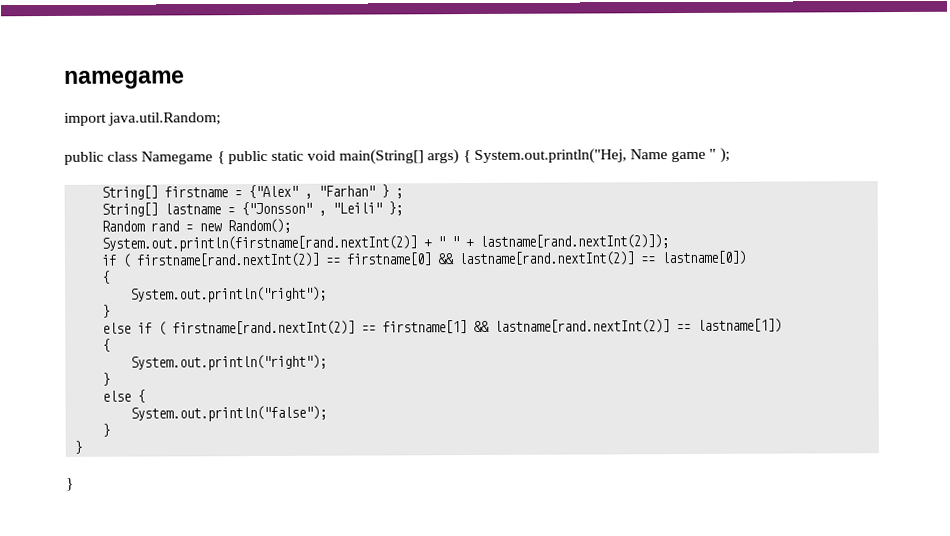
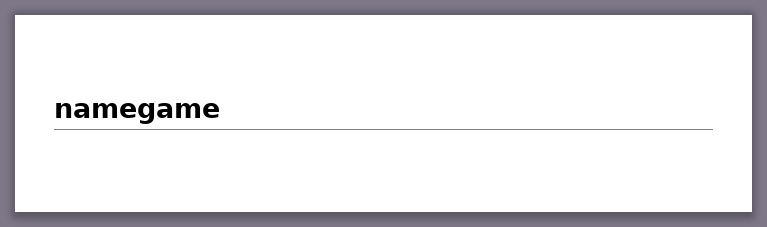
- import java.util.Random;
- public class Namegame { public static void main(String[] args) { System.out.println("Hej, Name game " );
- String[] firstname = {"Alex" , "Farhan" } ;
- String[] lastname = {"Jonsson" , "Leili" };
- Random rand = new Random();
- System.out.println(firstname[rand.nextInt(2)] + " " + lastname[rand.nextInt(2)]);
- if ( firstname[rand.nextInt(2)] == firstname[0] && lastname[rand.nextInt(2)] == lastname[0])
- {
- System.out.println("right");
- }
- else if ( firstname[rand.nextInt(2)] == firstname[1] && lastname[rand.nextInt(2)] == lastname[1])
- {
- System.out.println("right");
- }
- else {
- System.out.println("false");
- }
- }
- }

